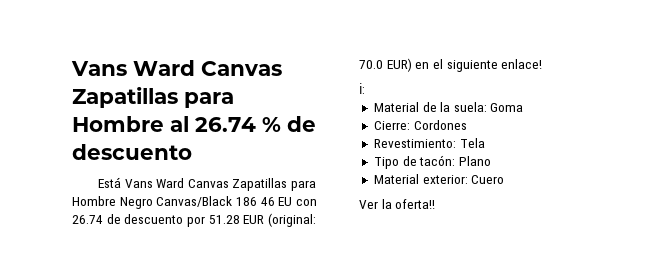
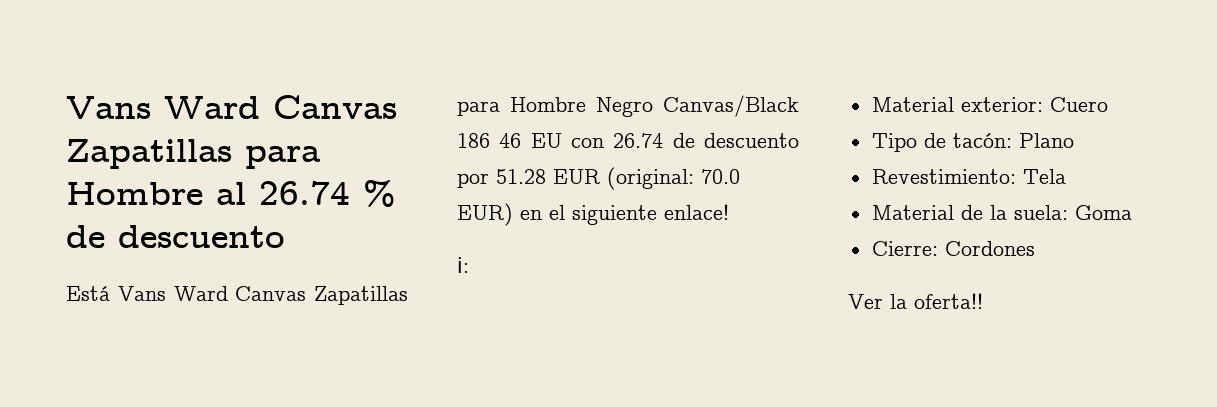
+ Material exterior: Cuero
+ Tipo de tacón: Plano
+ Revestimiento: Tela
- Revestimiento: Tela
- Tipo de tacón: Plano
- Material exterior: Cuero

